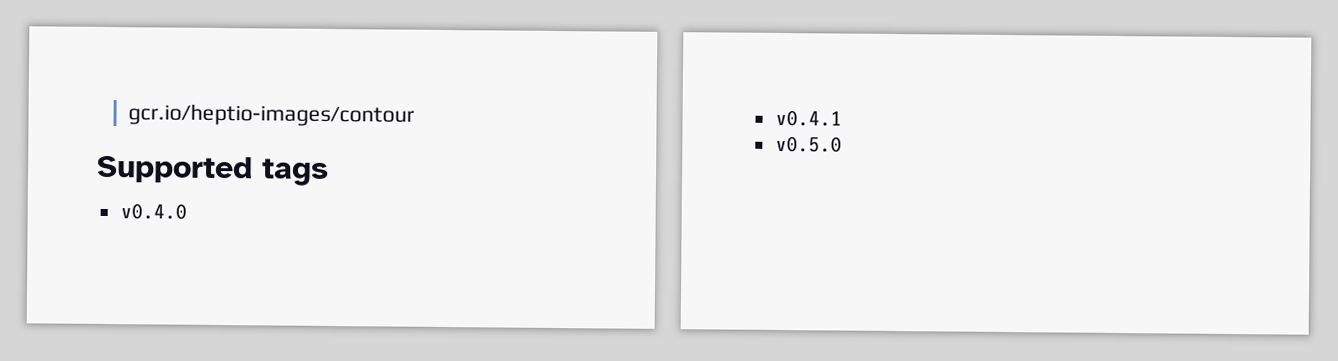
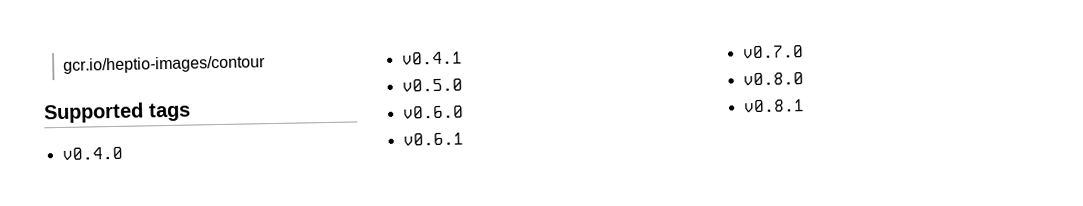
+ v0.6.0
+ v0.6.1
+ v0.7.0
+ v0.8.0
+ v0.8.1

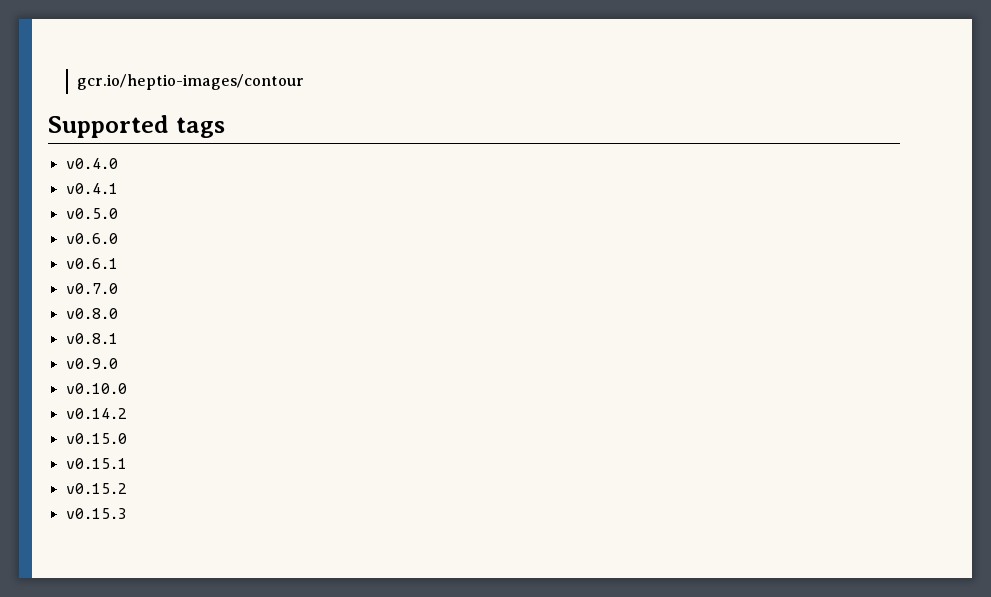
+ v0.9.0
+ v0.10.0
+ v0.14.2
+ v0.15.0
+ v0.15.1
+ v0.15.2
+ v0.15.3

